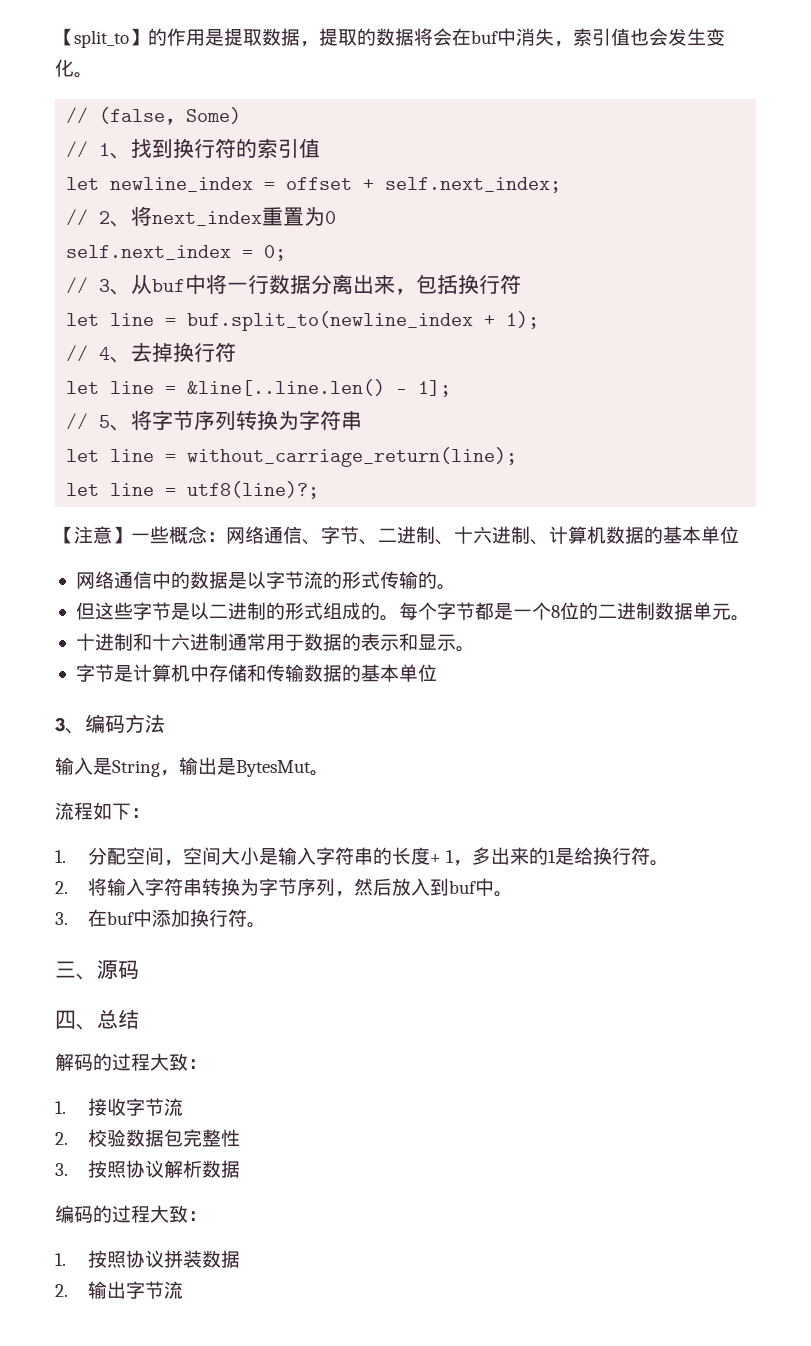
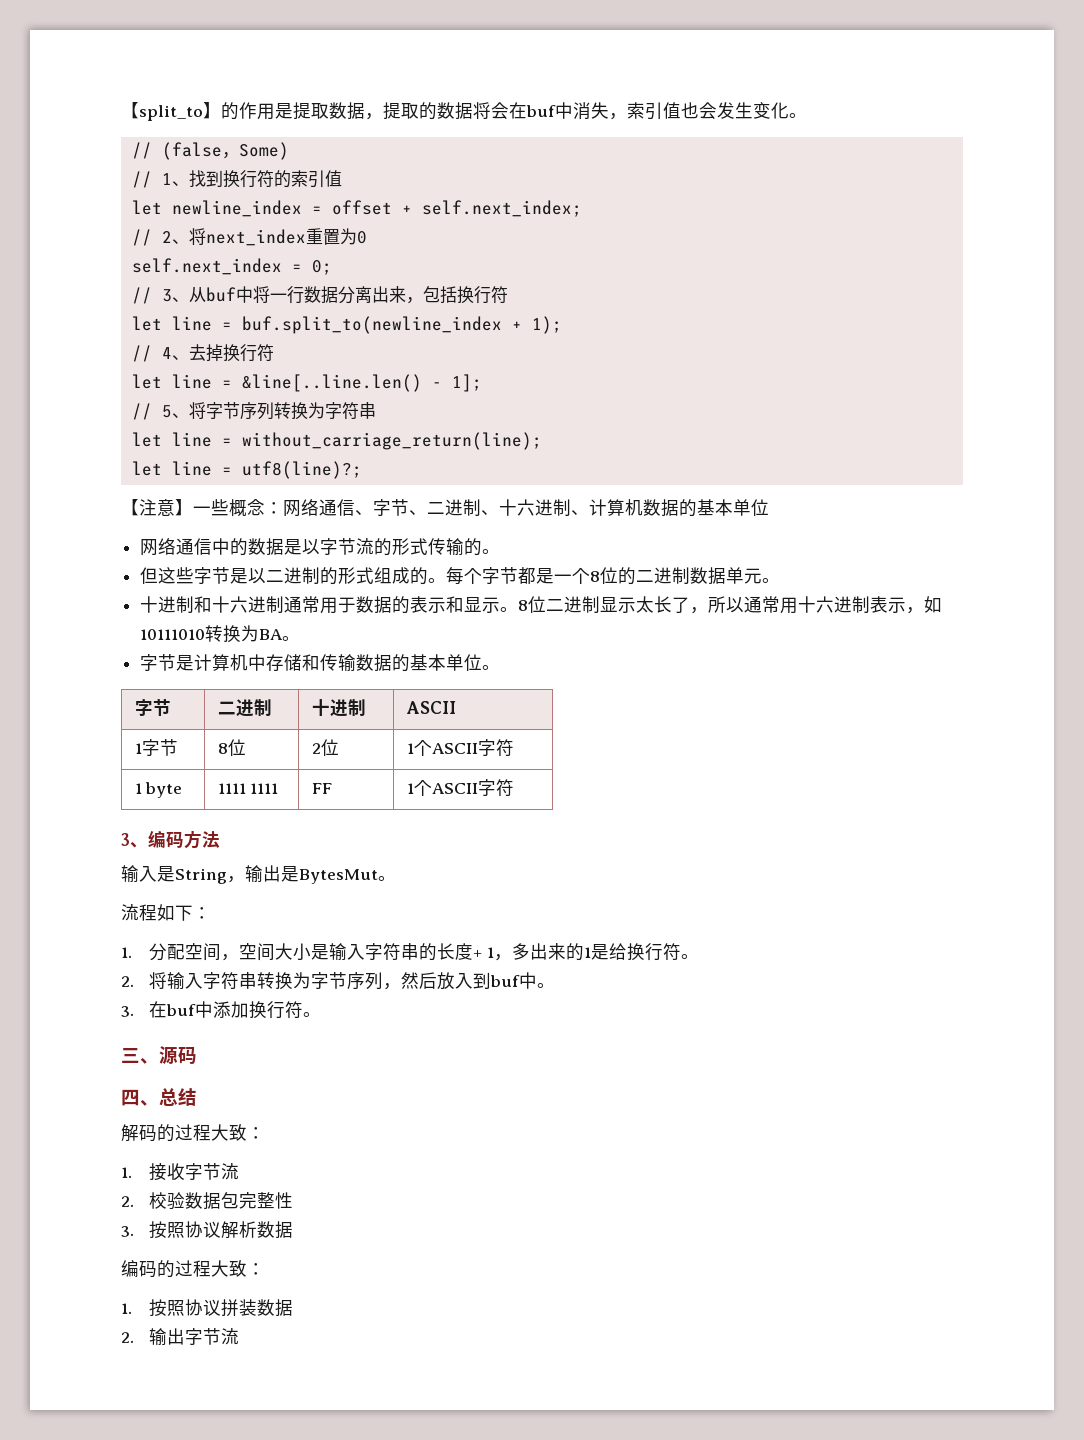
+ 8位二进制显示太长了，所以通常用十六进制表示，如10111010转换为BA。
- 字节是计算机中存储和传输数据的基本单位
+ 字节是计算机中存储和传输数据的基本单位。
+ 字节 | 二进制 | 十进制 | ASCII
+ 1字节 | 8位 | 2位 | 1个ASCII字符
+ 1 byte | 1111 1111 | FF | 1个ASCII字符

